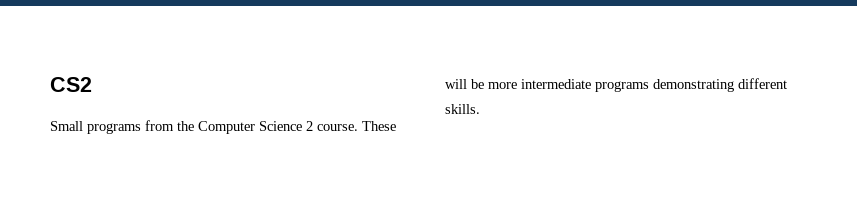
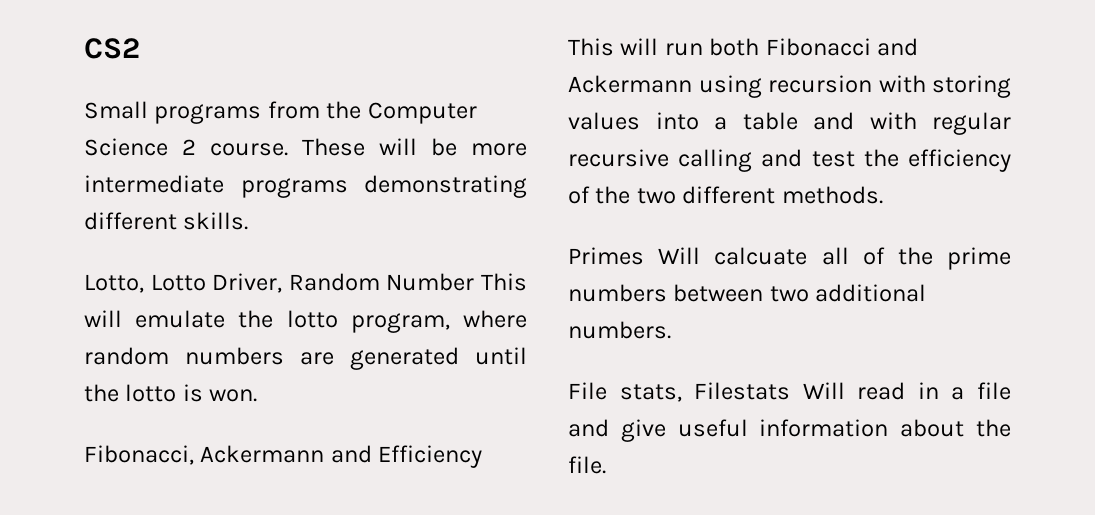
+ Lotto, Lotto Driver, Random Number This will emulate the lotto program, where random numbers are generated until the lotto is won.
+ Fibonacci, Ackermann and Efficiency This will run both Fibonacci and Ackermann using recursion with storing values into a table and with regular recursive calling and test the efficiency of the two different methods.
+ Primes Will calcuate all of the prime numbers between two additional numbers.
+ File stats, Filestats Will read in a file and give useful information about the file.

